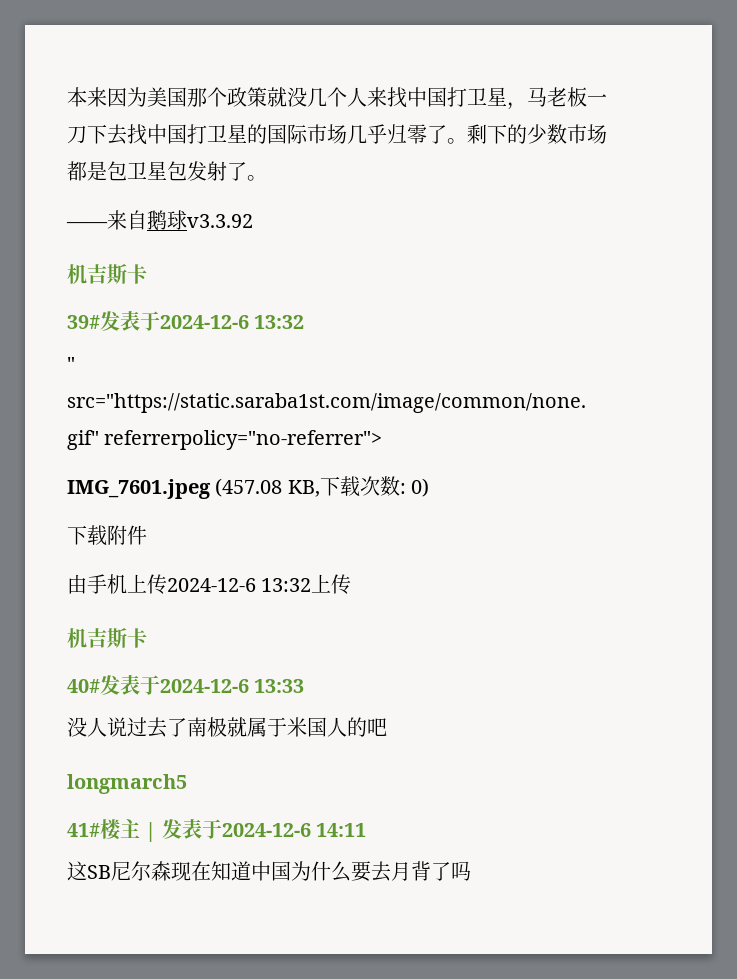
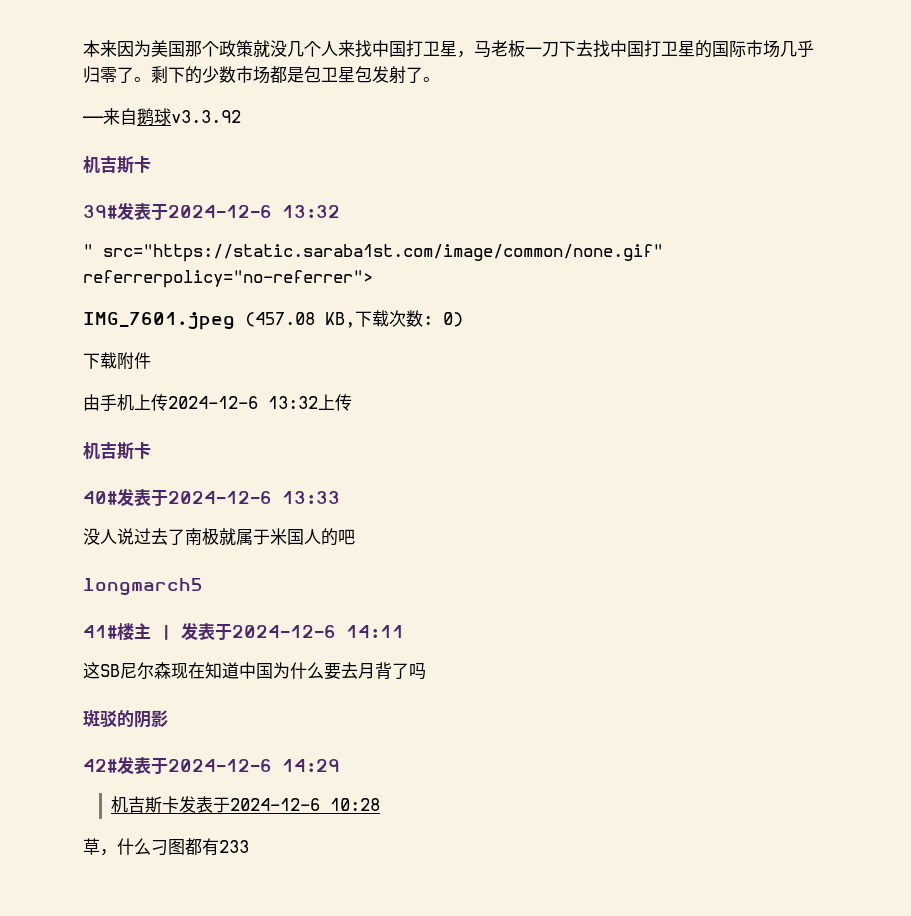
+ 斑驳的阴影
+ 42#发表于2024-12-6 14:29
+ 机吉斯卡发表于2024-12-6 10:28
+ 草，什么刁图都有233

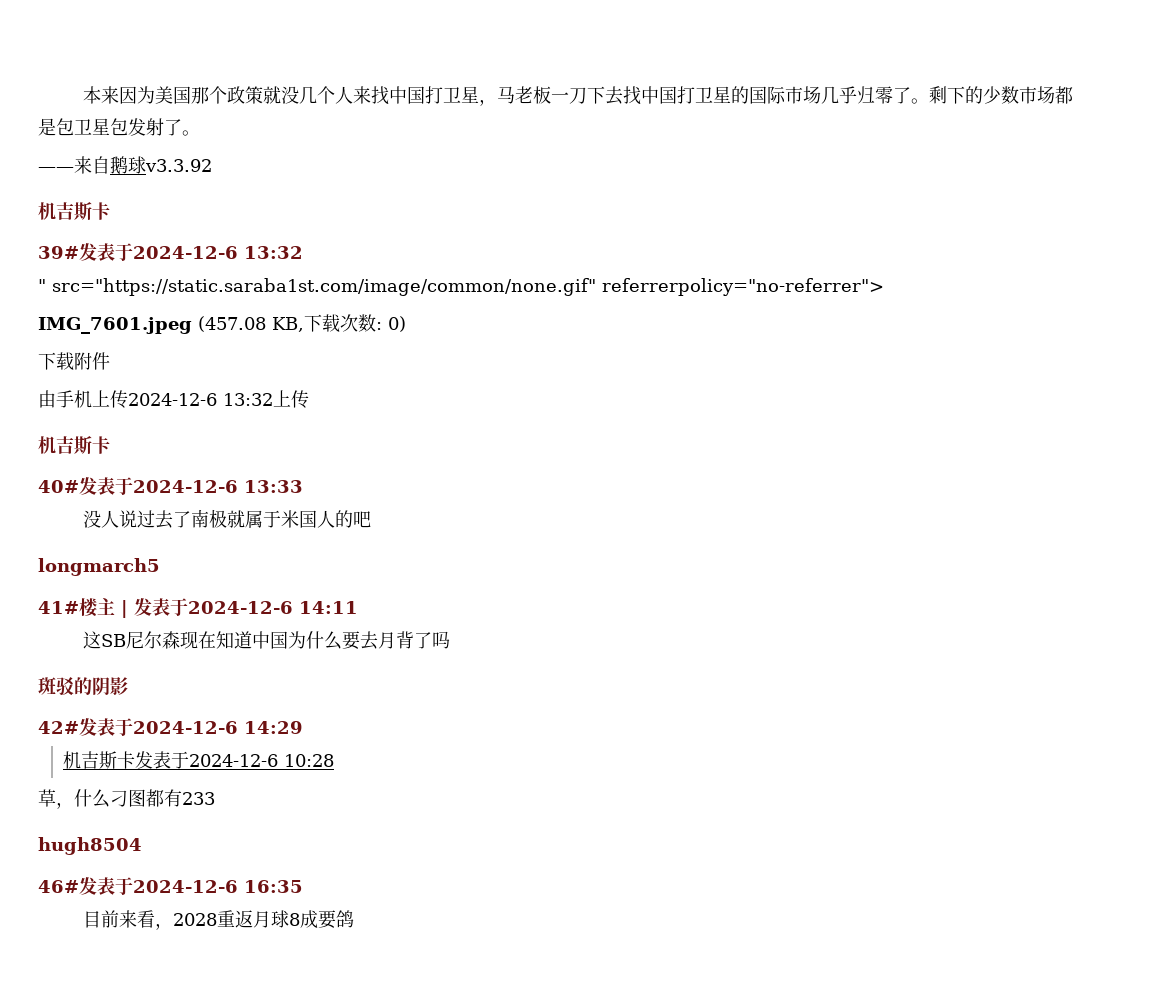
+ hugh8504
+ 46#发表于2024-12-6 16:35
+ 目前来看，2028重返月球8成要鸽

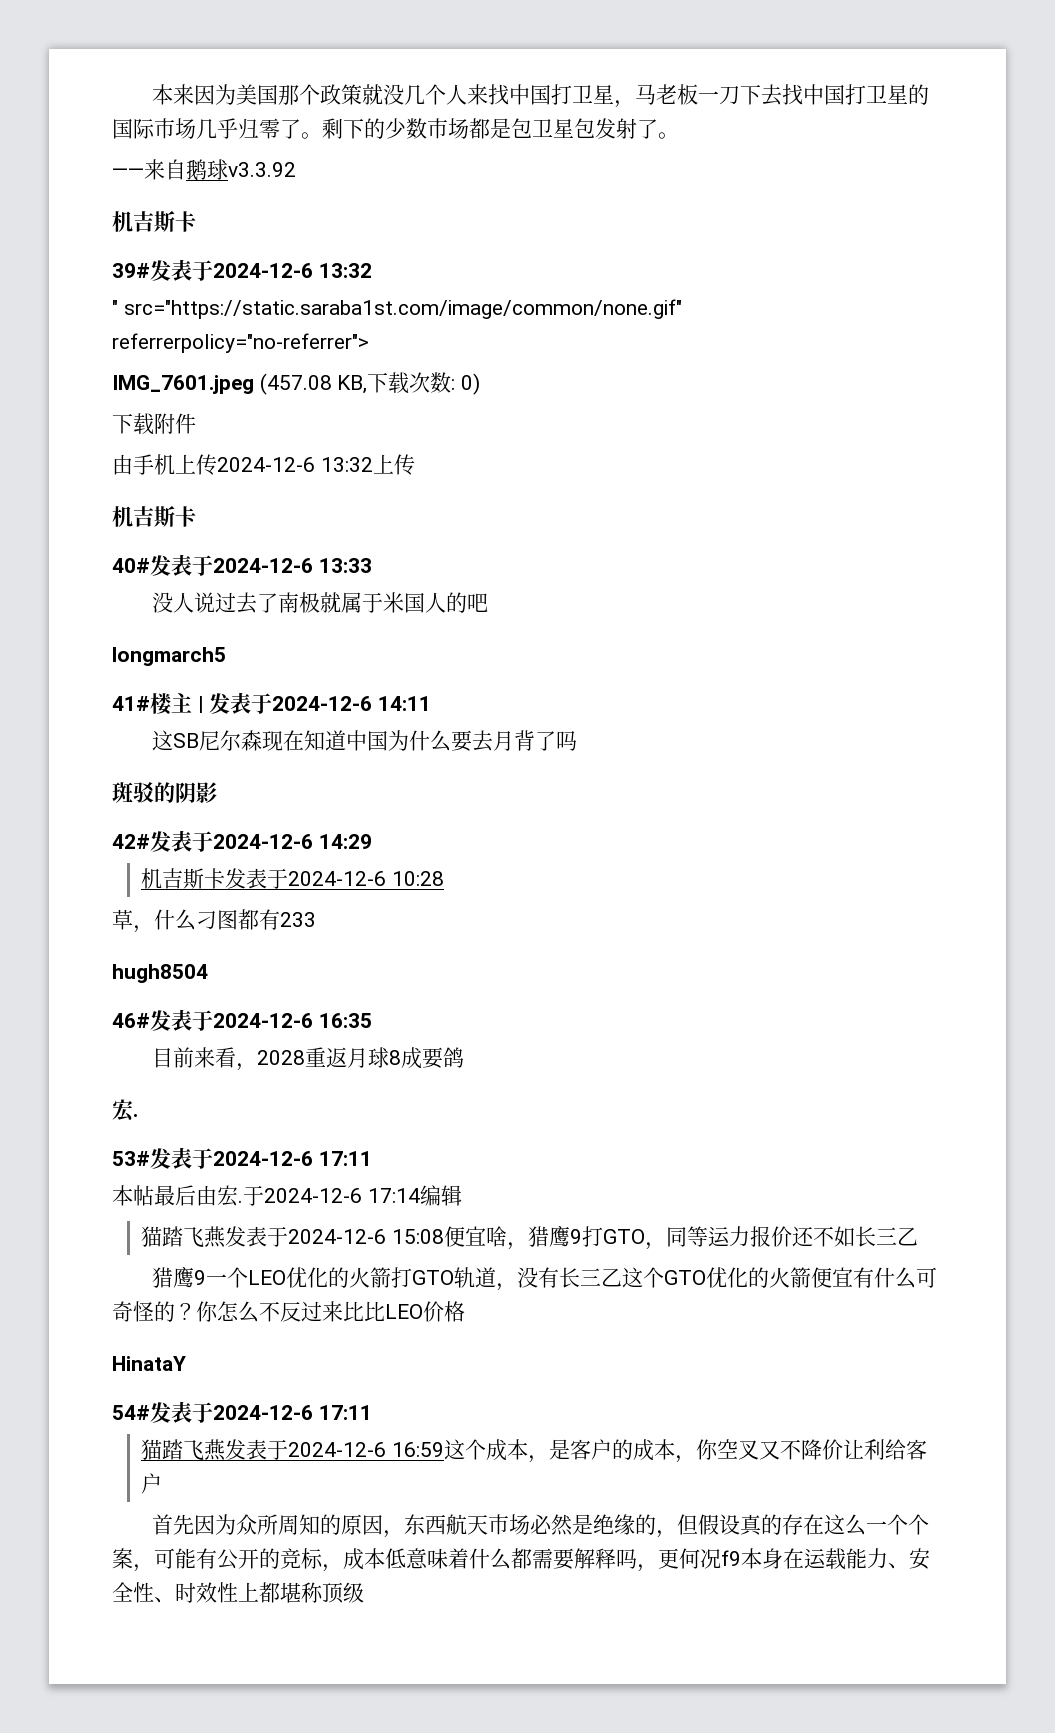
  目前来看，2028重返月球8成要鸽
+ 宏.
+ 53#发表于2024-12-6 17:11
+ 本帖最后由宏.于2024-12-6 17:14编辑
+ 猫踏飞燕发表于2024-12-6 15:08便宜啥，猎鹰9打GTO，同等运力报价还不如长三乙
+ 猎鹰9一个LEO优化的火箭打GTO轨道，没有长三乙这个GTO优化的火箭便宜有什么可奇怪的？你怎么不反过来比比LEO价格
+ HinataY
+ 54#发表于2024-12-6 17:11
+ 猫踏飞燕发表于2024-12-6 16:59这个成本，是客户的成本，你空叉又不降价让利给客户
+ 首先因为众所周知的原因，东西航天市场必然是绝缘的，但假设真的存在这么一个个案，可能有公开的竞标，成本低意味着什么都需要解释吗，更何况f9本身在运载能力、安全性、时效性上都堪称顶级

